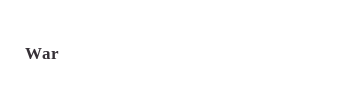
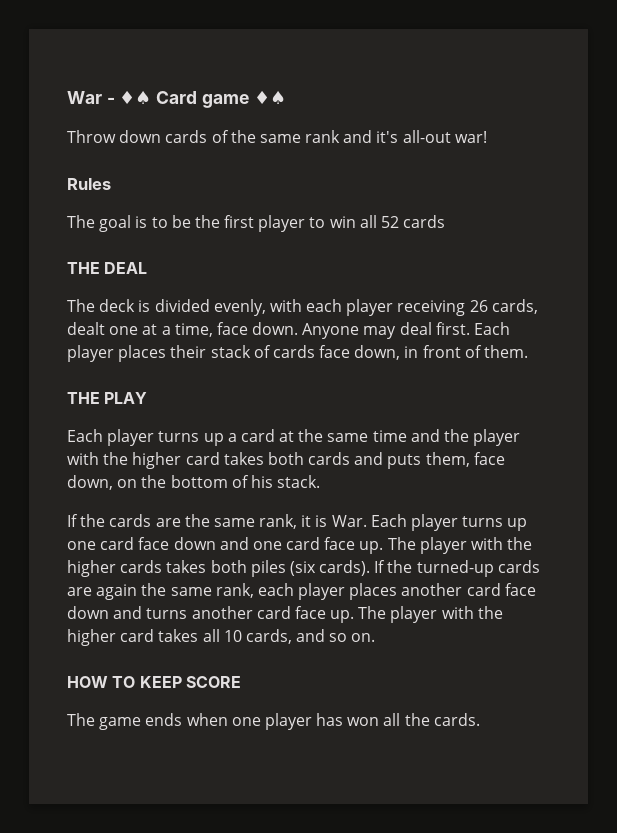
- War
+ War - ♦♠ Card game ♦♠
+ Throw down cards of the same rank and it's all-out war!
+ Rules
+ The goal is to be the first player to win all 52 cards
+ THE DEAL
+ The deck is divided evenly, with each player receiving 26 cards, dealt one at a time, face down. Anyone may deal first. Each player places their stack of cards face down, in front of them.
+ THE PLAY
+ Each player turns up a card at the same time and the player with the higher card takes both cards and puts them, face down, on the bottom of his stack.
+ If the cards are the same rank, it is War. Each player turns up one card face down and one card face up. The player with the higher cards takes both piles (six cards). If the turned-up cards are again the same rank, each player places another card face down and turns another card face up. The player with the higher card takes all 10 cards, and so on.
+ HOW TO KEEP SCORE
+ The game ends when one player has won all the cards.

